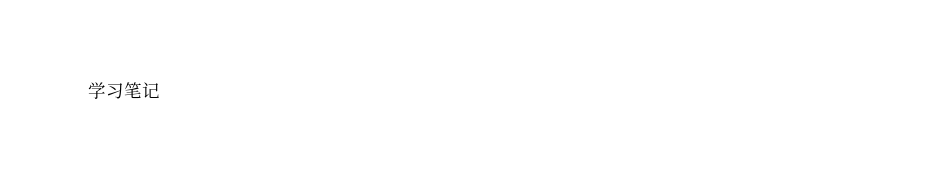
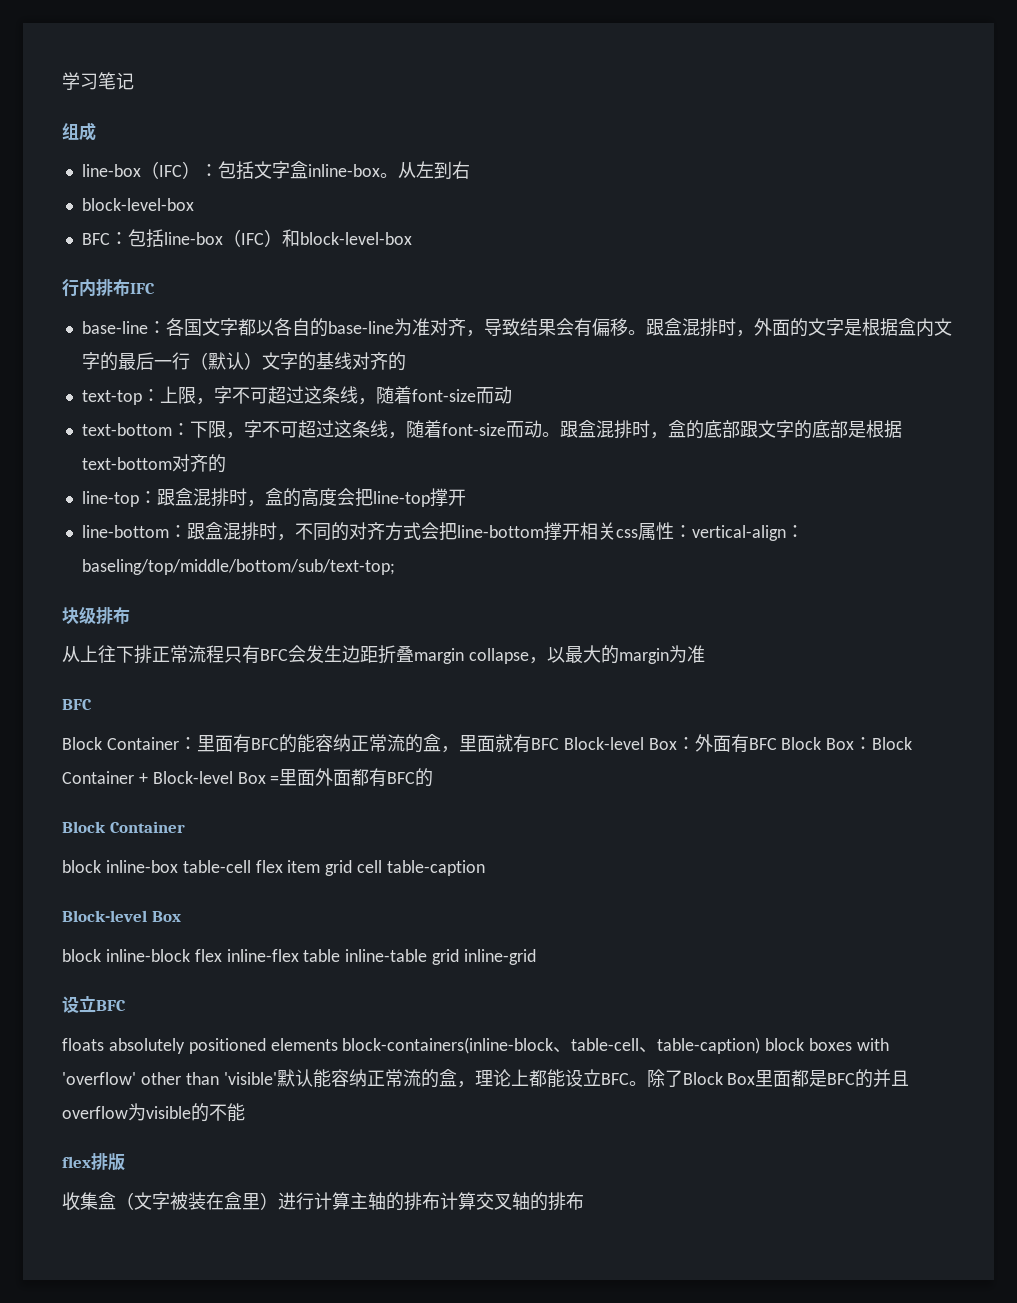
+ 组成
+ line-box（IFC）：包括文字盒inline-box。从左到右
+ block-level-box
+ BFC：包括line-box（IFC）和block-level-box
+ 行内排布IFC
+ base-line：各国文字都以各自的base-line为准对齐，导致结果会有偏移。跟盒混排时，外面的文字是根据盒内文字的最后一行（默认）文字的基线对齐的
+ text-top：上限，字不可超过这条线，随着font-size而动
+ text-bottom：下限，字不可超过这条线，随着font-size而动。跟盒混排时，盒的底部跟文字的底部是根据text-bottom对齐的
+ line-top：跟盒混排时，盒的高度会把line-top撑开
+ line-bottom：跟盒混排时，不同的对齐方式会把line-bottom撑开相关css属性：vertical-align：baseling/top/middle/bottom/sub/text-top;
+ 块级排布
+ 从上往下排正常流程只有BFC会发生边距折叠margin collapse，以最大的margin为准
+ BFC
+ Block Container：里面有BFC的能容纳正常流的盒，里面就有BFC Block-level Box：外面有BFC Block Box：Block Container + Block-level Box =里面外面都有BFC的
+ Block Container
+ block inline-box table-cell flex item grid cell table-caption
+ Block-level Box
+ block inline-block flex inline-flex table inline-table grid inline-grid
+ 设立BFC
+ floats absolutely positioned elements block-containers(inline-block、table-cell、table-caption) block boxes with 'overflow' other than 'visible'默认能容纳正常流的盒，理论上都能设立BFC。除了Block Box里面都是BFC的并且overflow为visible的不能
+ flex排版
+ 收集盒（文字被装在盒里）进行计算主轴的排布计算交叉轴的排布

